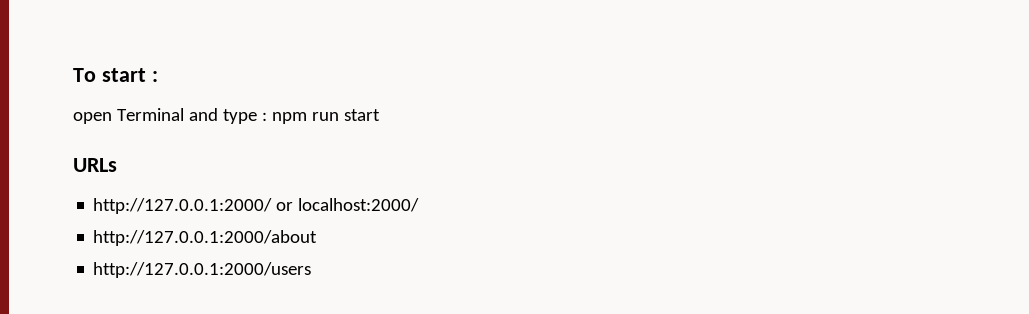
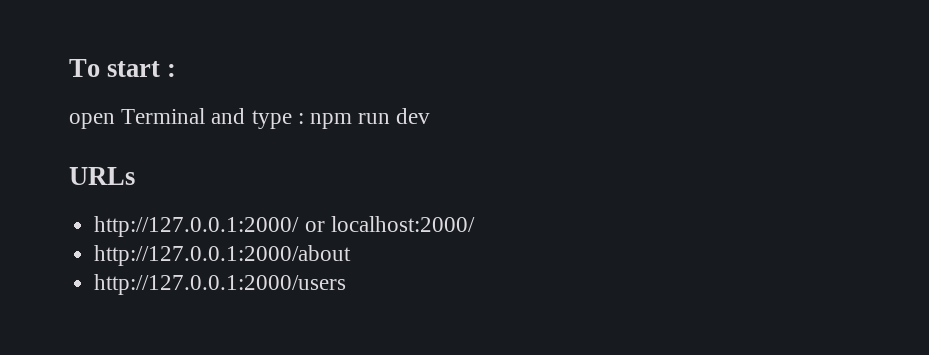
- open Terminal and type : npm run start
+ open Terminal and type : npm run dev

